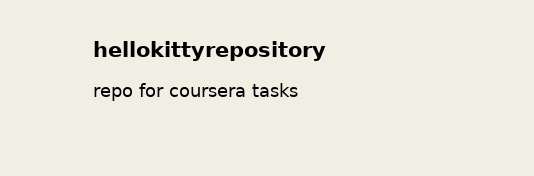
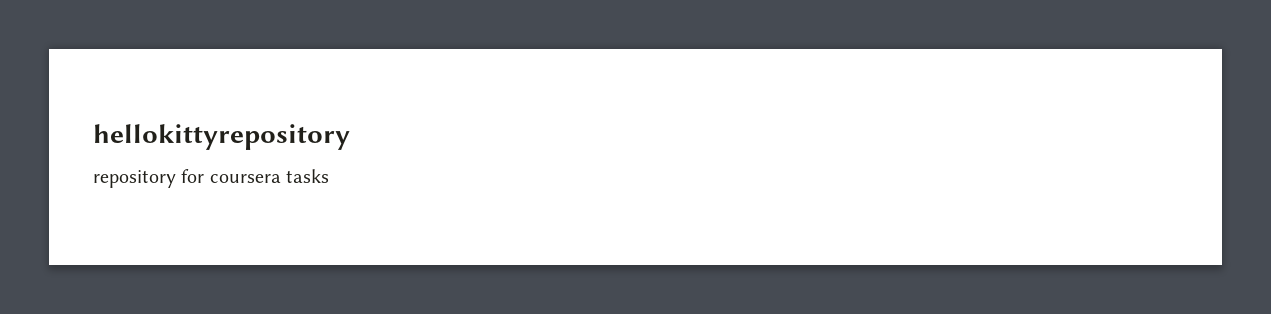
- repo for coursera tasks
+ repository for coursera tasks

